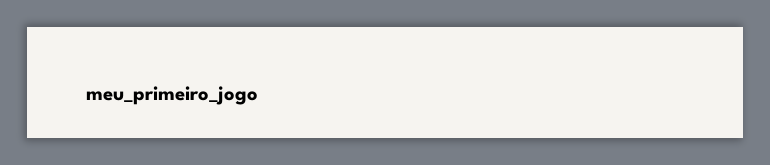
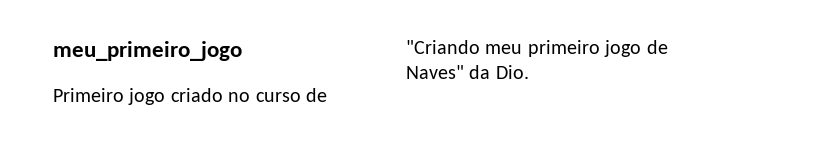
+ Primeiro jogo criado no curso de "Criando meu primeiro jogo de Naves" da Dio.

